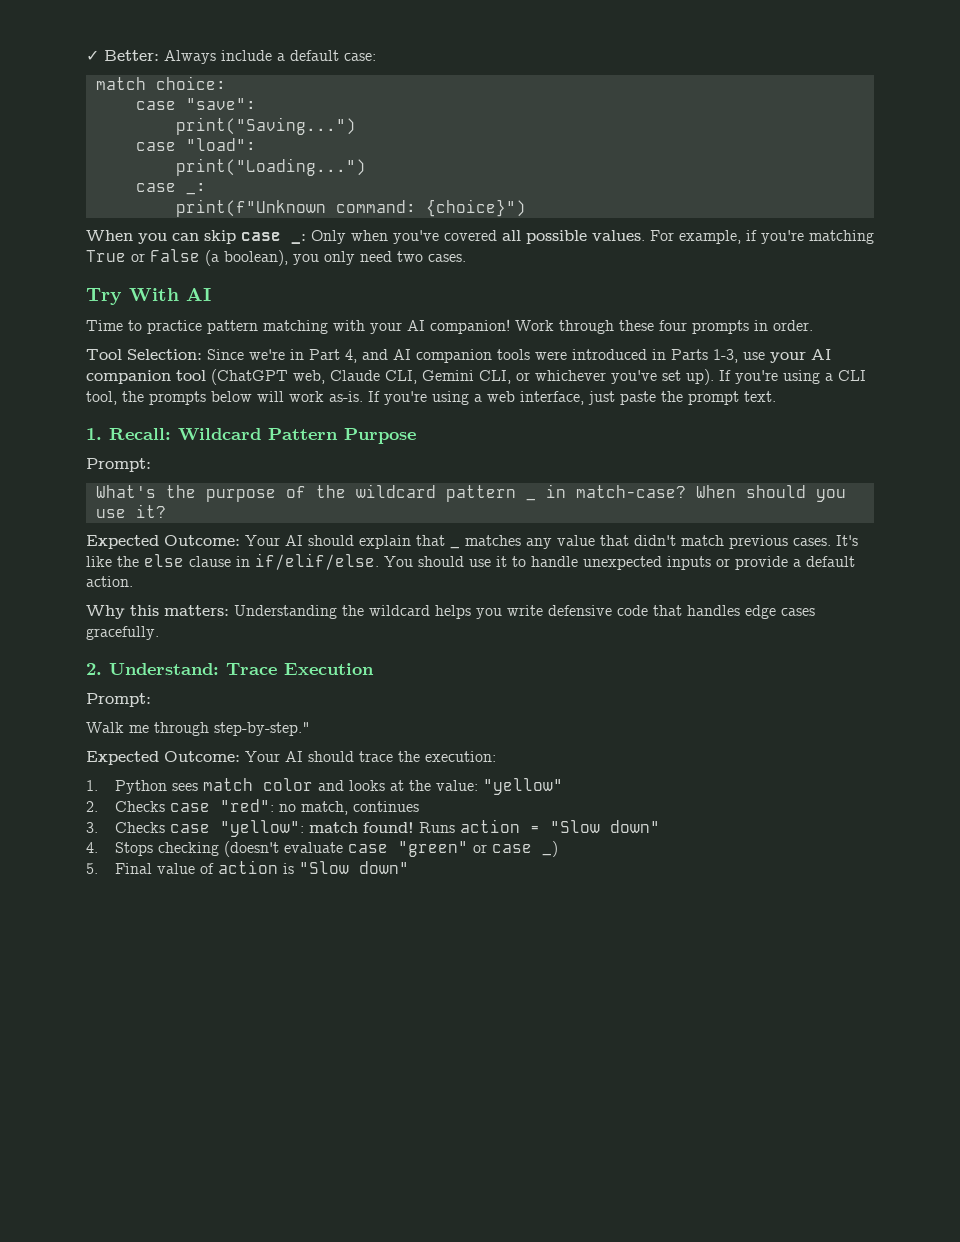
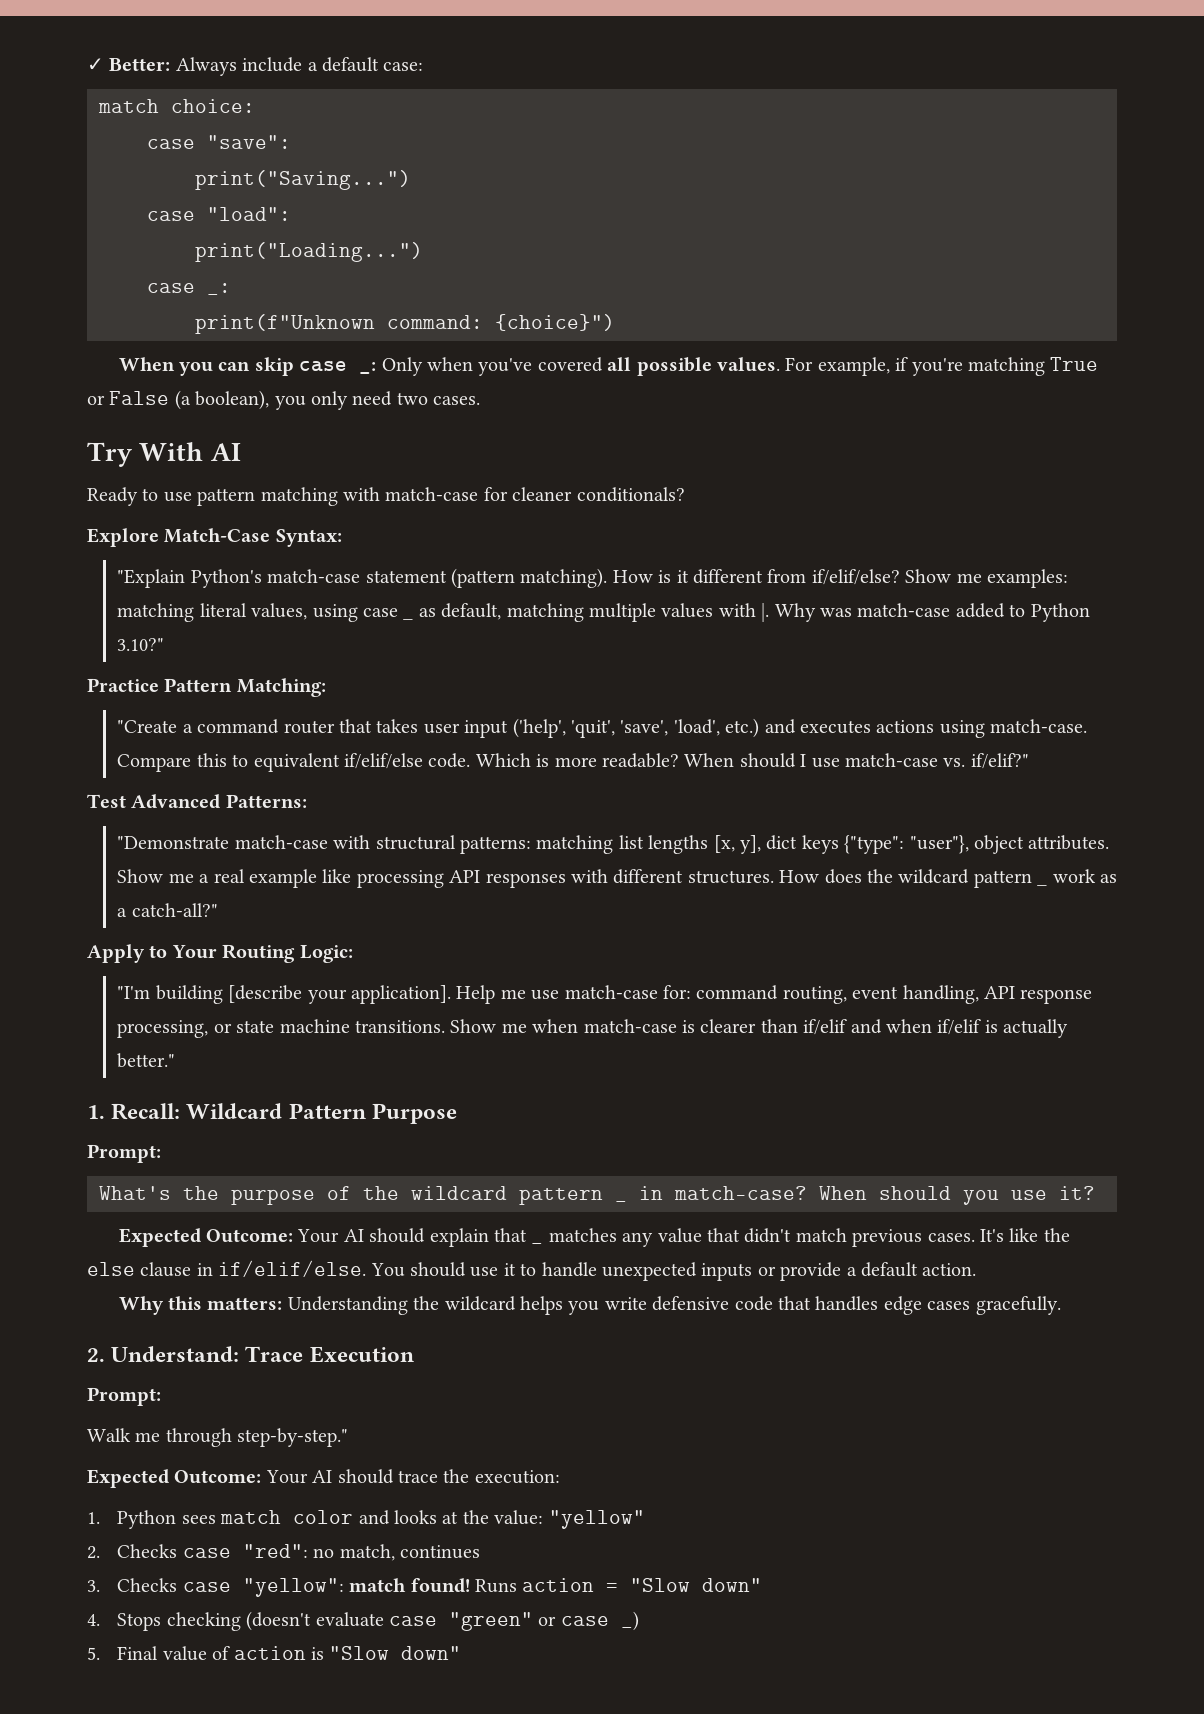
- Time to practice pattern matching with your AI companion! Work through these four prompts in order.
- Tool Selection: Since we're in Part 4, and AI companion tools were introduced in Parts 1-3, use your AI companion tool (ChatGPT web, Claude CLI, Gemini CLI, or whichever you've set up). If you're using a CLI tool, the prompts below will work as-is. If you're using a web interface, just paste the prompt text.
+ Ready to use pattern matching with match-case for cleaner conditionals?
+ Explore Match-Case Syntax:
+ "Explain Python's match-case statement (pattern matching). How is it different from if/elif/else? Show me examples: matching literal values, using case _ as default, matching multiple values with |. Why was match-case added to Python 3.10?"
+ Practice Pattern Matching:
+ "Create a command router that takes user input ('help', 'quit', 'save', 'load', etc.) and executes actions using match-case. Compare this to equivalent if/elif/else code. Which is more readable? When should I use match-case vs. if/elif?"
+ Test Advanced Patterns:
+ "Demonstrate match-case with structural patterns: matching list lengths [x, y], dict keys {"type": "user"}, object attributes. Show me a real example like processing API responses with different structures. How does the wildcard pattern _ work as a catch-all?"
+ Apply to Your Routing Logic:
+ "I'm building [describe your application]. Help me use match-case for: command routing, event handling, API response processing, or state machine transitions. Show me when match-case is clearer than if/elif and when if/elif is actually better."

